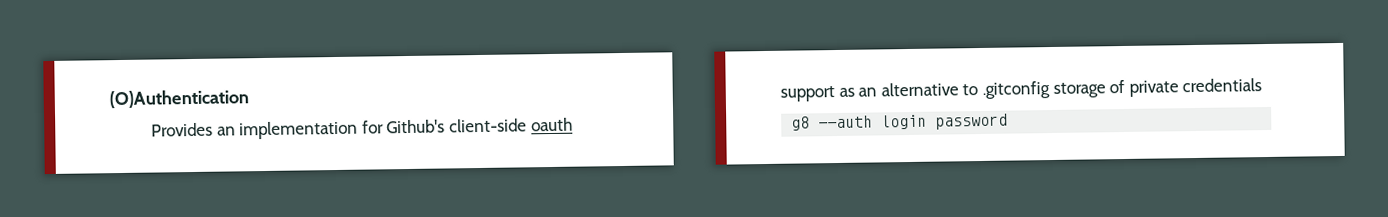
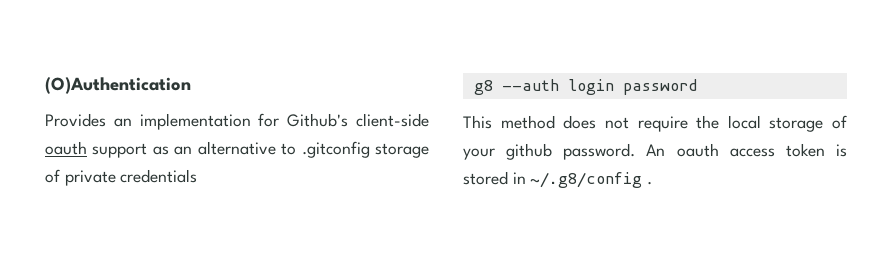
+ This method does not require the local storage of your github password. An oauth access token is stored in ~/.g8/config .

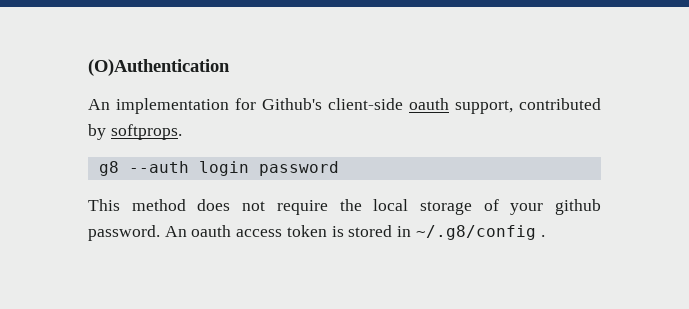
- Provides an implementation for Github's client-side oauth support as an alternative to .gitconfig storage of private credentials
+ An implementation for Github's client-side oauth support, contributed by softprops.

